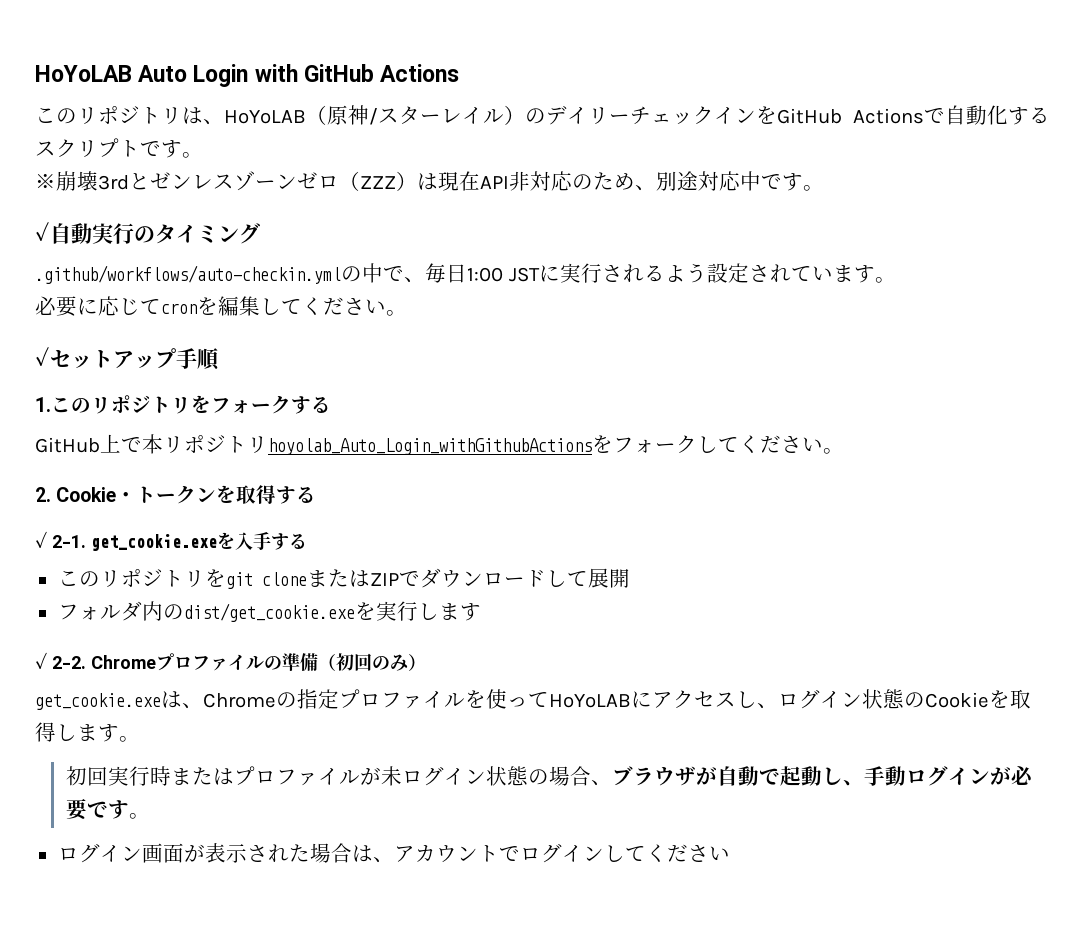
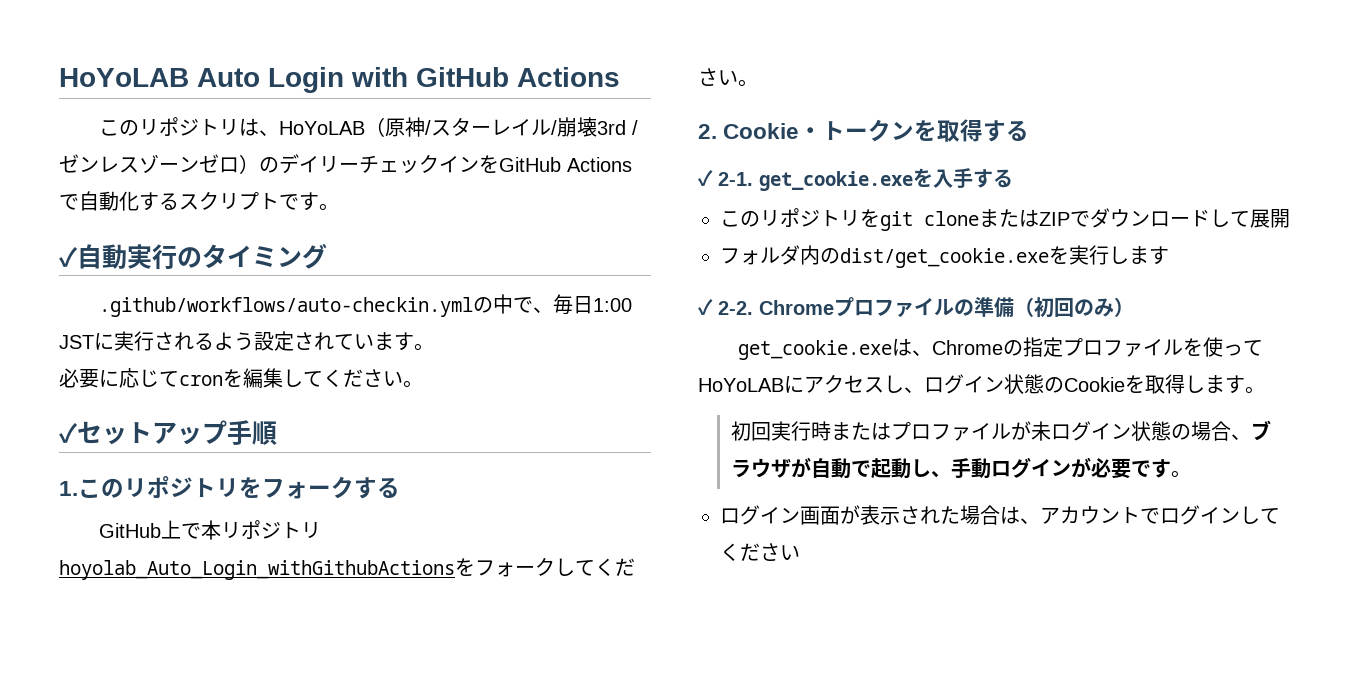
- このリポジトリは、HoYoLAB（原神/スターレイル）のデイリーチェックインをGitHub Actionsで自動化するスクリプトです。
+ このリポジトリは、HoYoLAB（原神/スターレイル/崩壊3rd /ゼンレスゾーンゼロ）のデイリーチェックインをGitHub Actionsで自動化するスクリプトです。
- ※崩壊3rdとゼンレスゾーンゼロ（ZZZ）は現在API非対応のため、別途対応中です。

